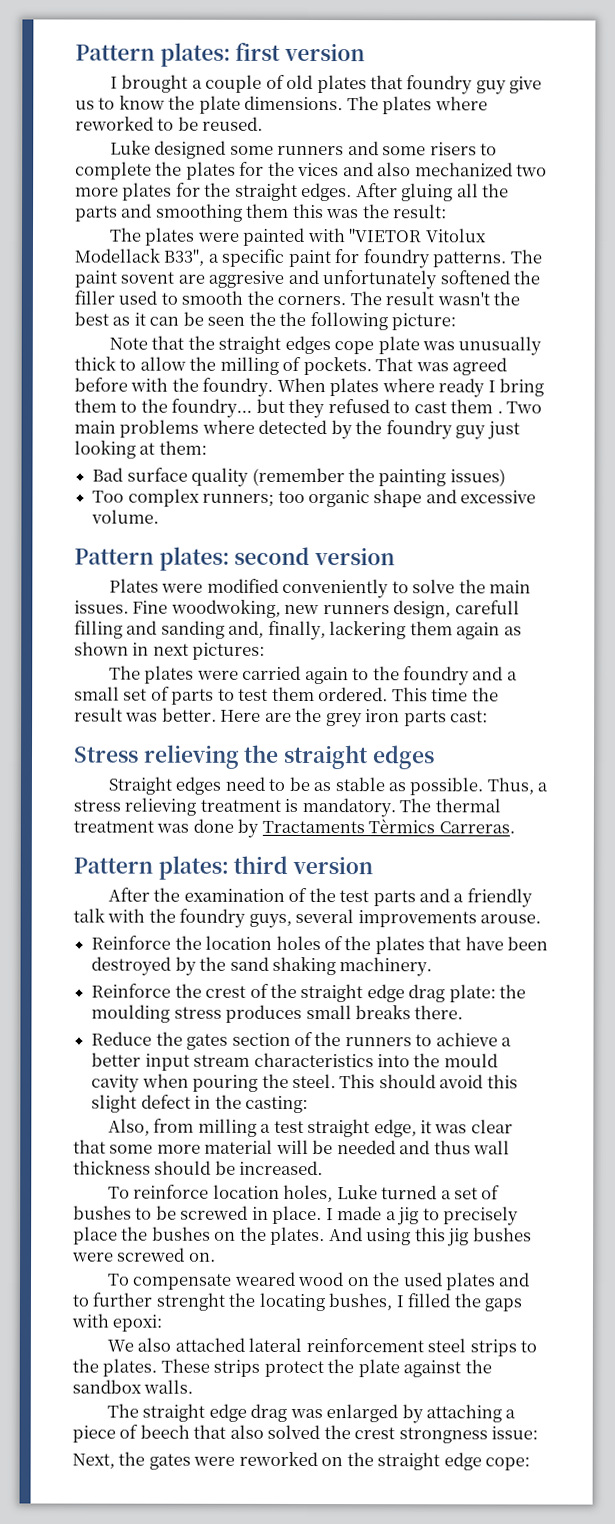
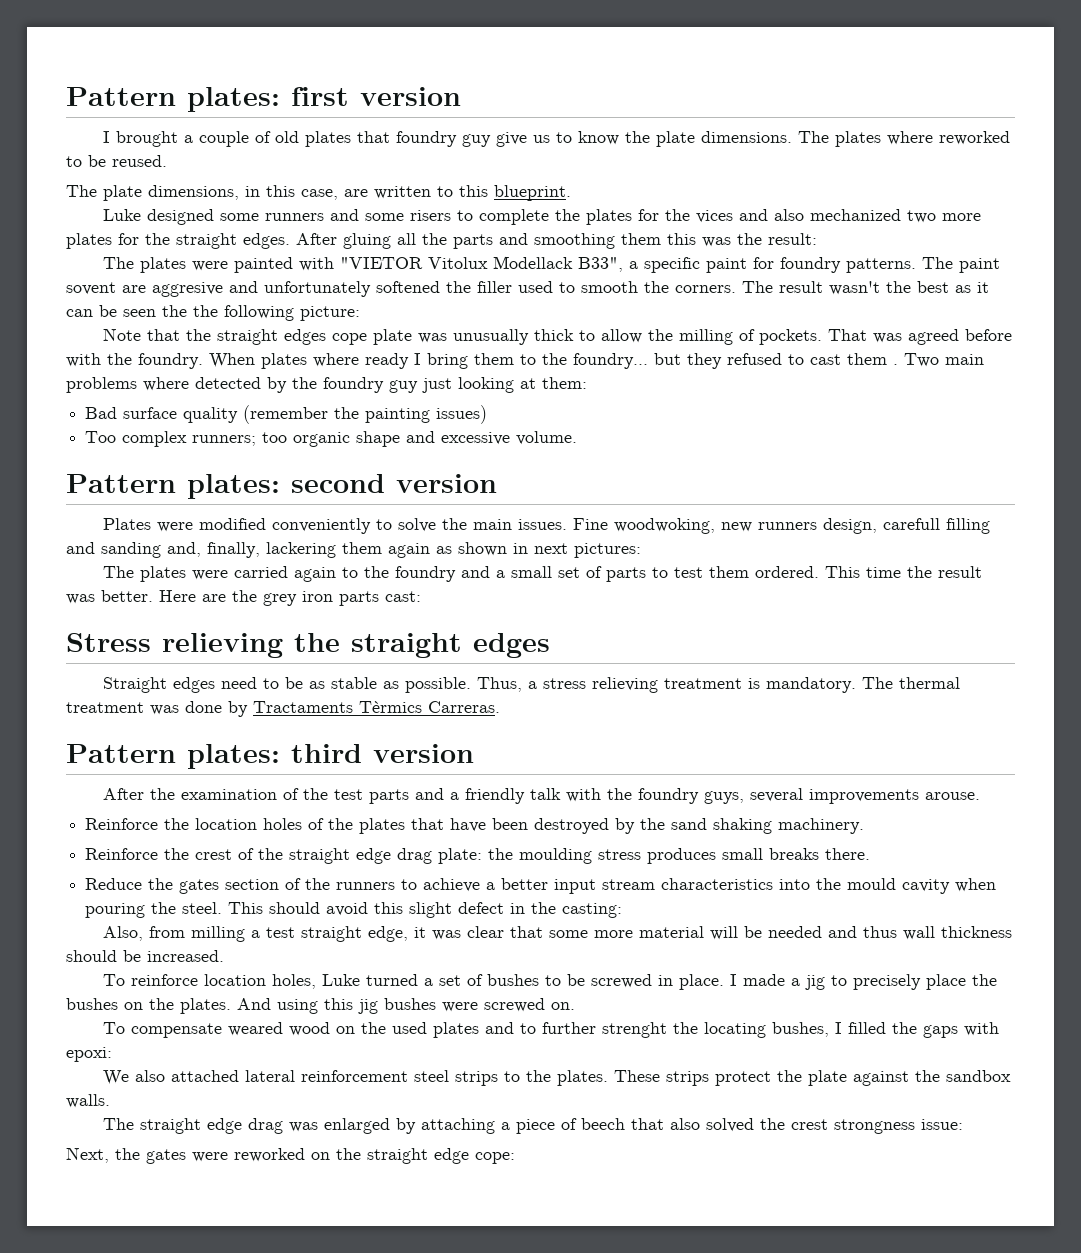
+ The plate dimensions, in this case, are written to this blueprint.

